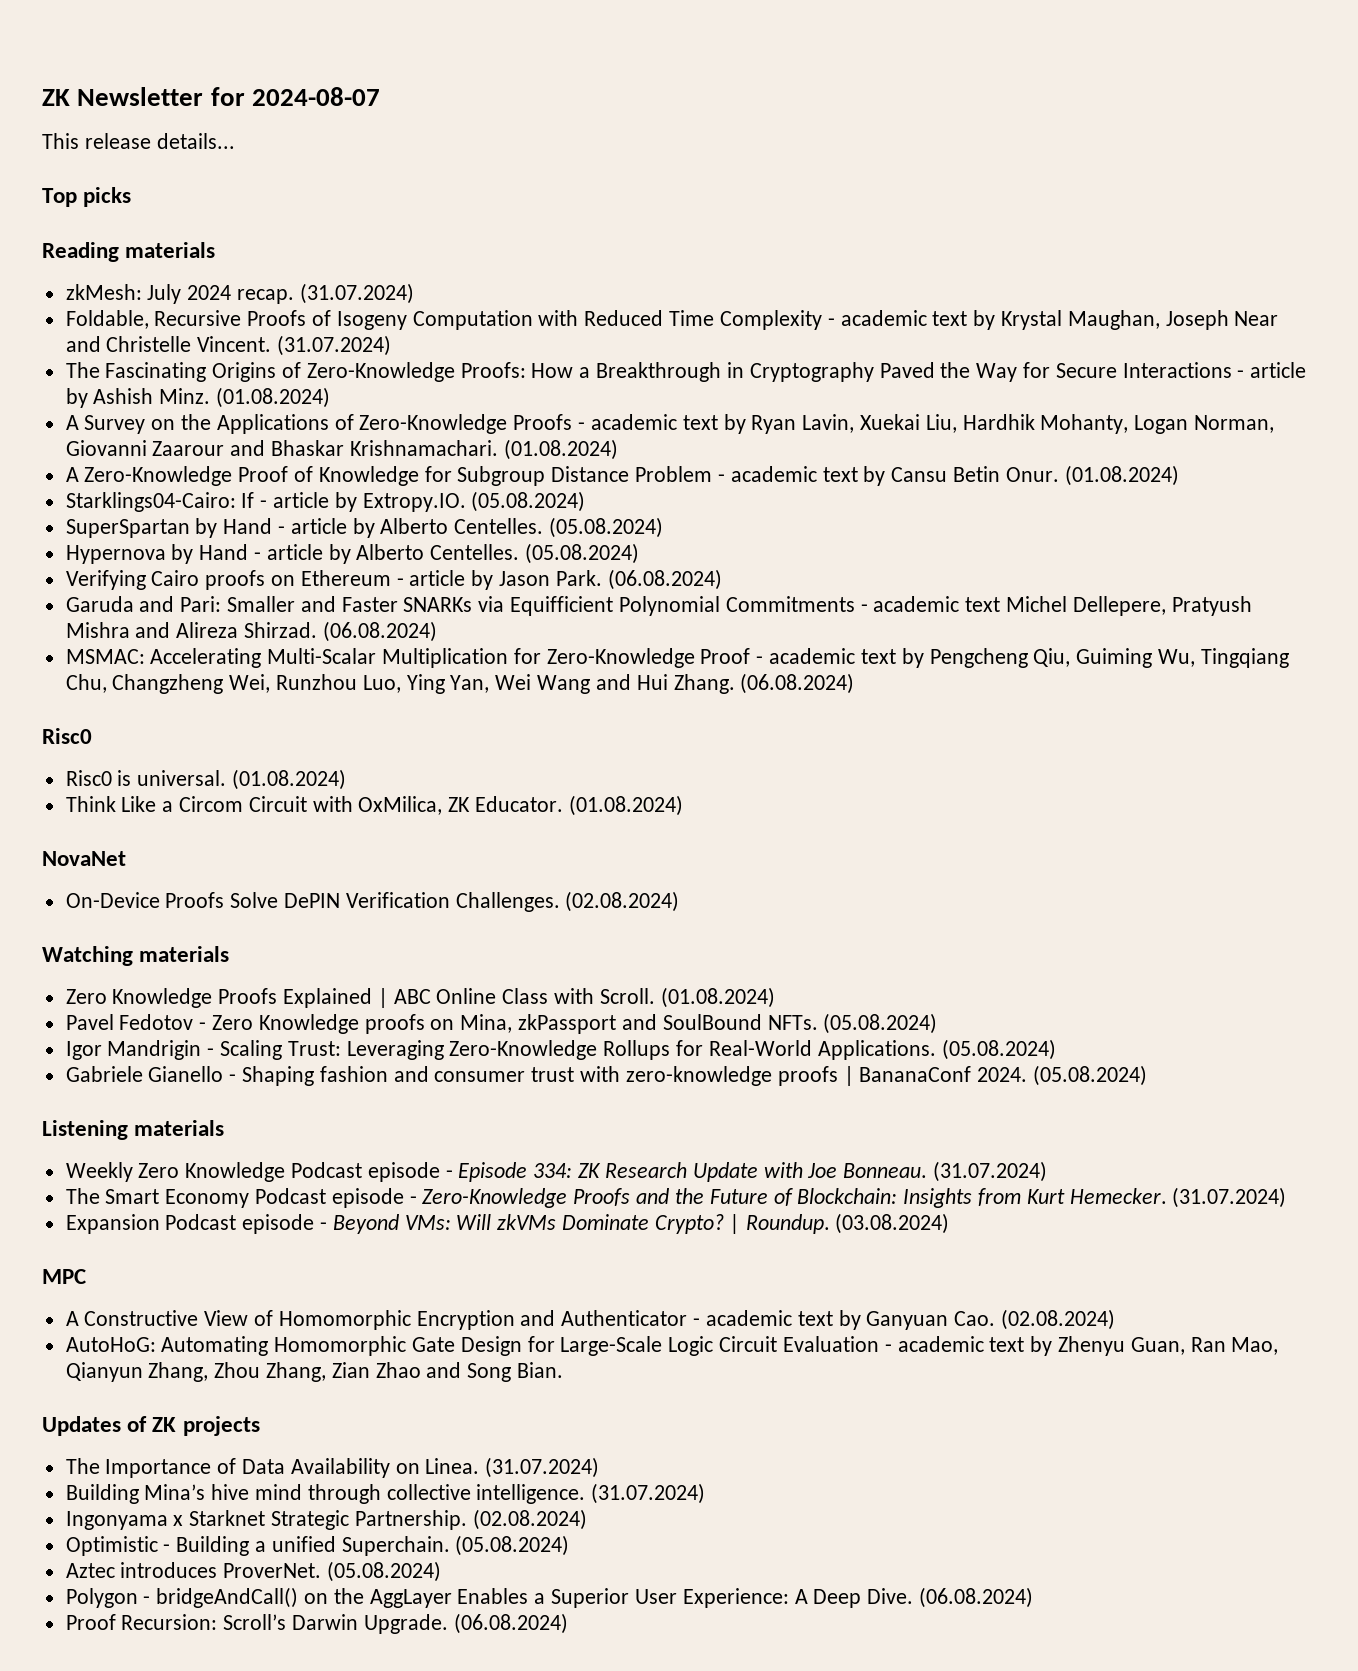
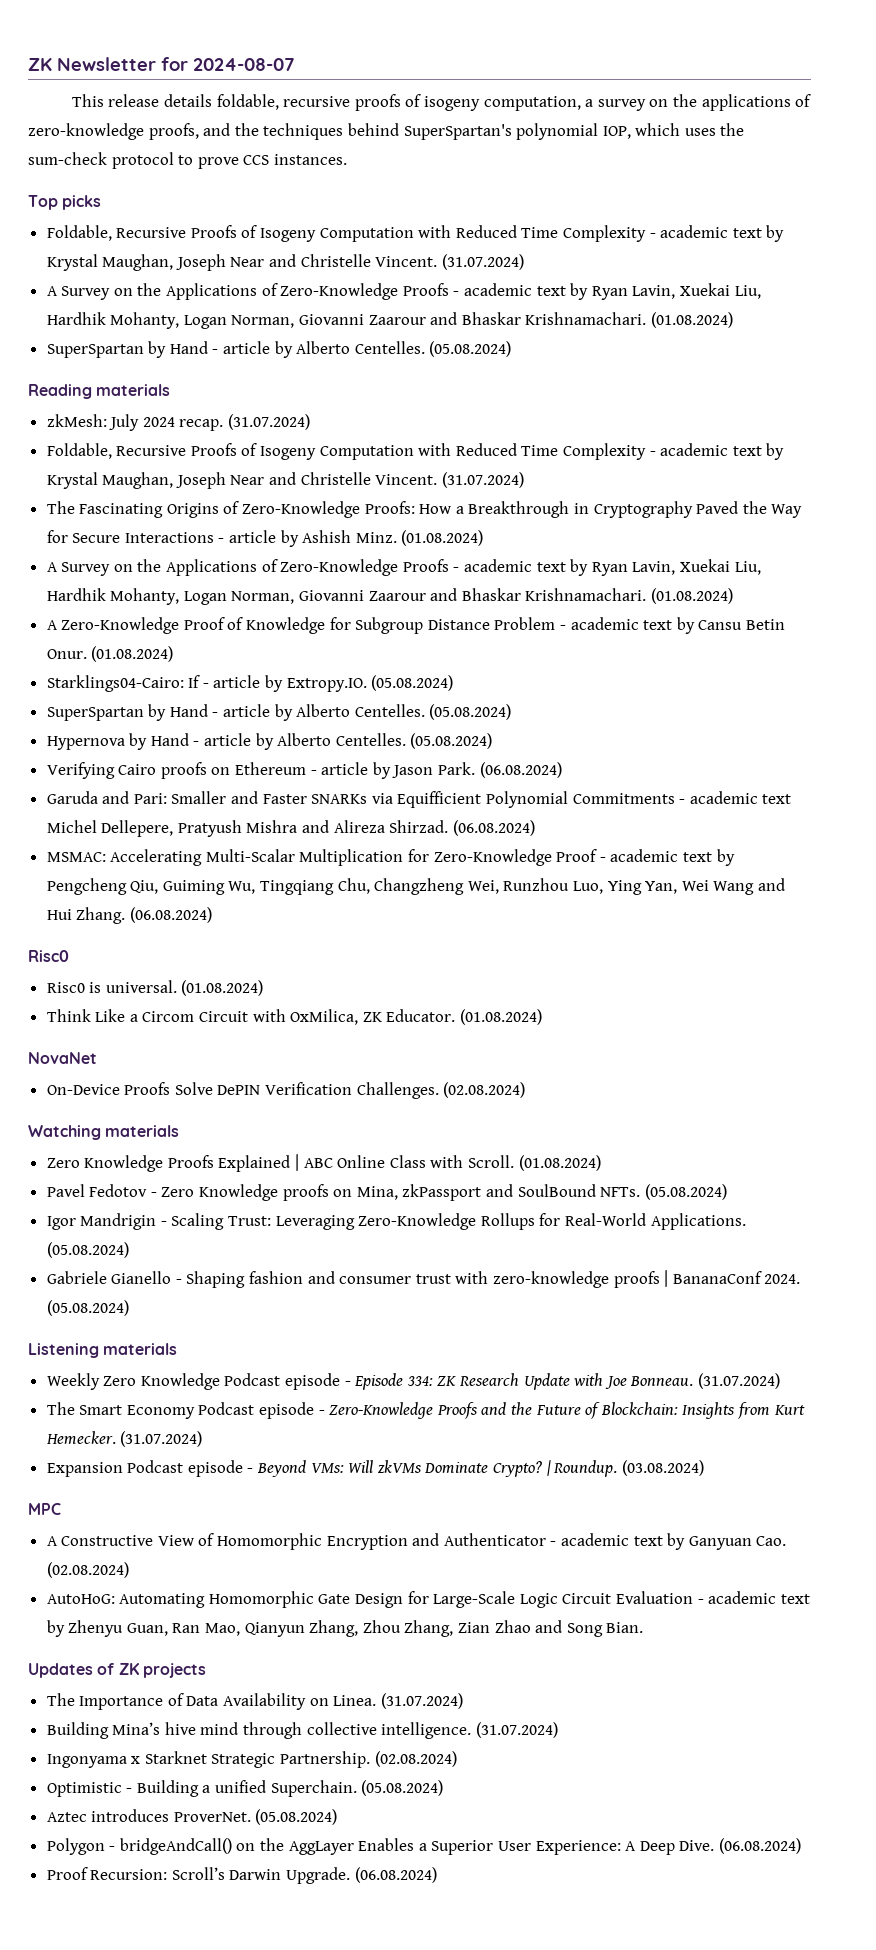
- This release details...
+ This release details foldable, recursive proofs of isogeny computation, a survey on the applications of zero-knowledge proofs, and the techniques behind SuperSpartan's polynomial IOP, which uses the sum-check protocol to prove CCS instances.
  Top picks
+ Foldable, Recursive Proofs of Isogeny Computation with Reduced Time Complexity - academic text by Krystal Maughan, Joseph Near and Christelle Vincent. (31.07.2024)
+ A Survey on the Applications of Zero-Knowledge Proofs - academic text by Ryan Lavin, Xuekai Liu, Hardhik Mohanty, Logan Norman, Giovanni Zaarour and Bhaskar Krishnamachari. (01.08.2024)
+ SuperSpartan by Hand - article by Alberto Centelles. (05.08.2024)

